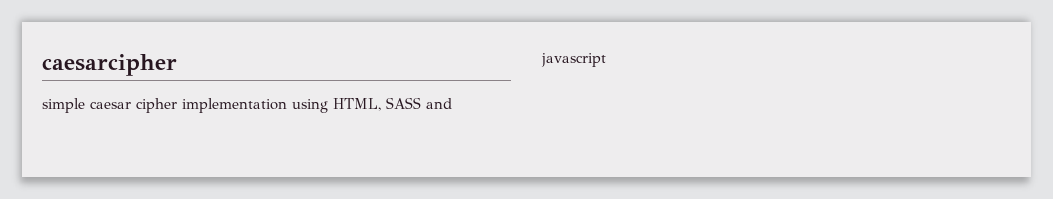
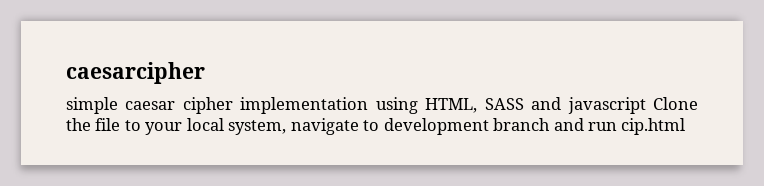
- simple caesar cipher implementation using HTML, SASS and javascript
+ simple caesar cipher implementation using HTML, SASS and javascript Clone the file to your local system, navigate to development branch and run cip.html

